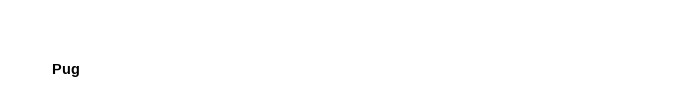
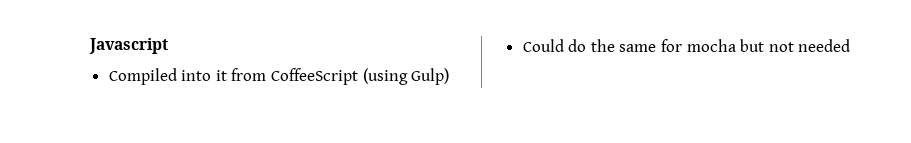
- Pug
+ Javascript
+ Compiled into it from CoffeeScript (using Gulp)
+ Could do the same for mocha but not needed

